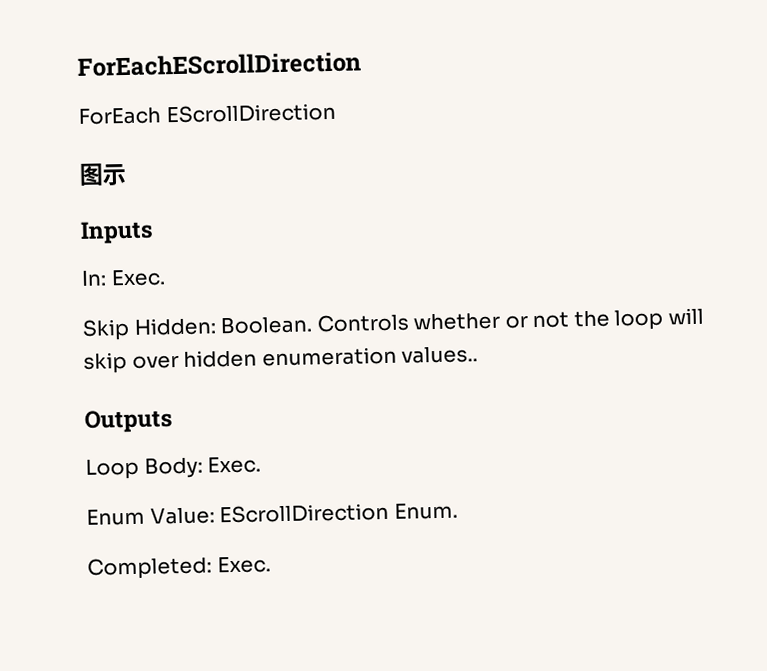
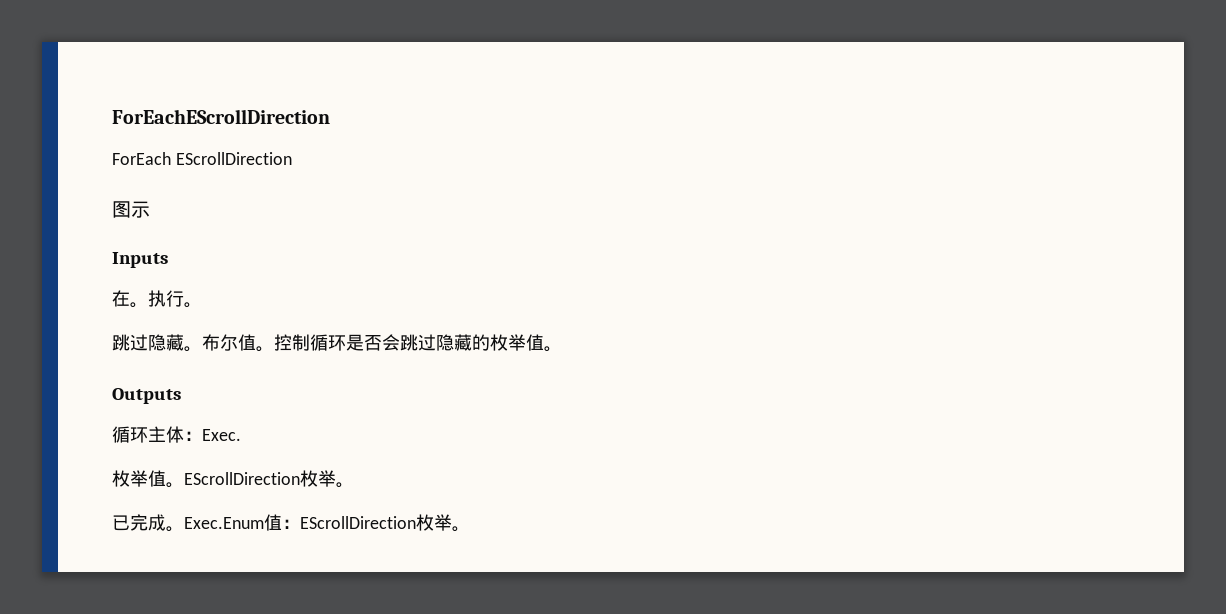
- In: Exec.
- Skip Hidden: Boolean. Controls whether or not the loop will skip over hidden enumeration values..
+ 在。执行。
+ 跳过隐藏。布尔值。控制循环是否会跳过隐藏的枚举值。
- Loop Body: Exec.
- Enum Value: EScrollDirection Enum.
- Completed: Exec.
+ 循环主体：Exec.
+ 枚举值。EScrollDirection枚举。
+ 已完成。Exec.Enum值：EScrollDirection枚举。

